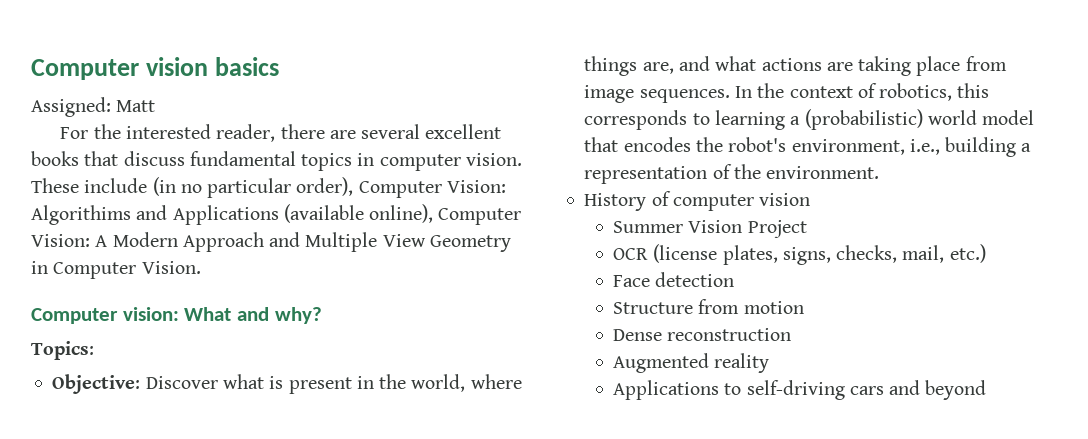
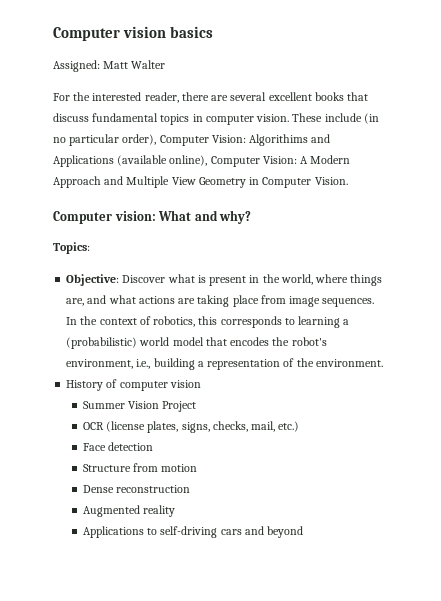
- Assigned: Matt
+ Assigned: Matt Walter

